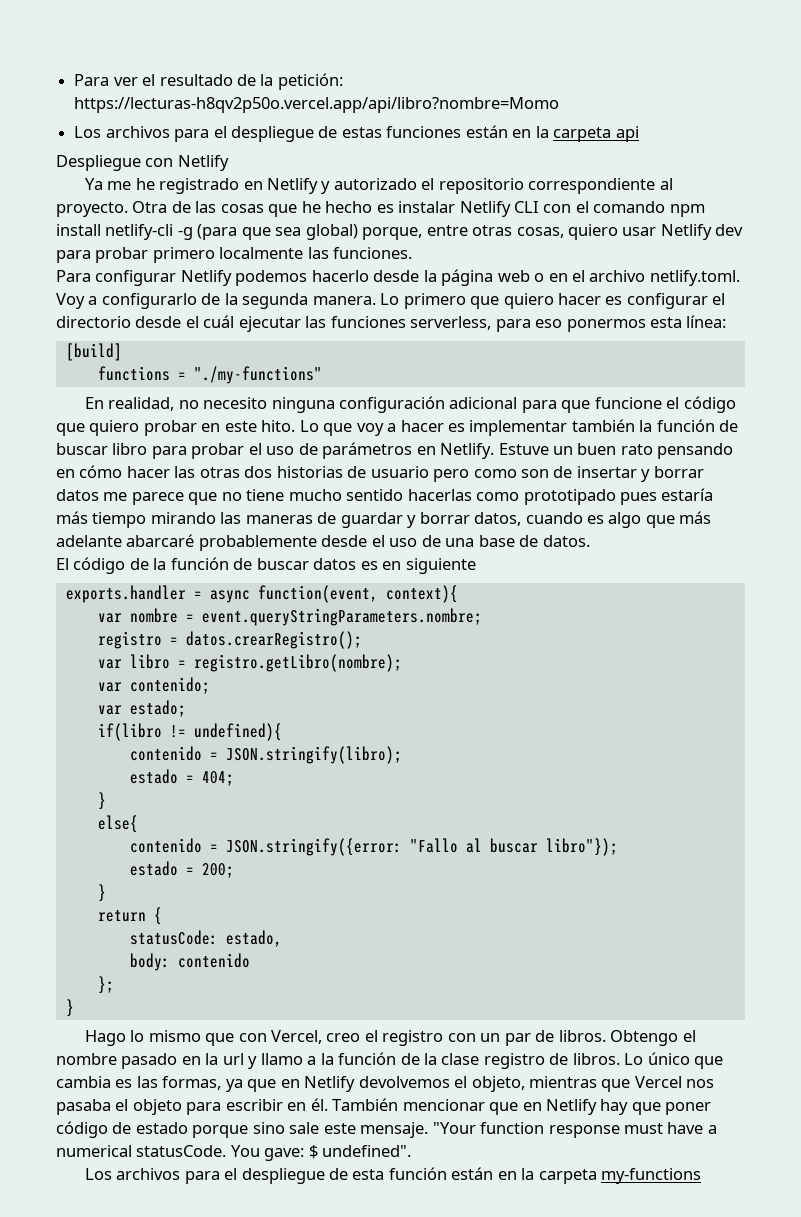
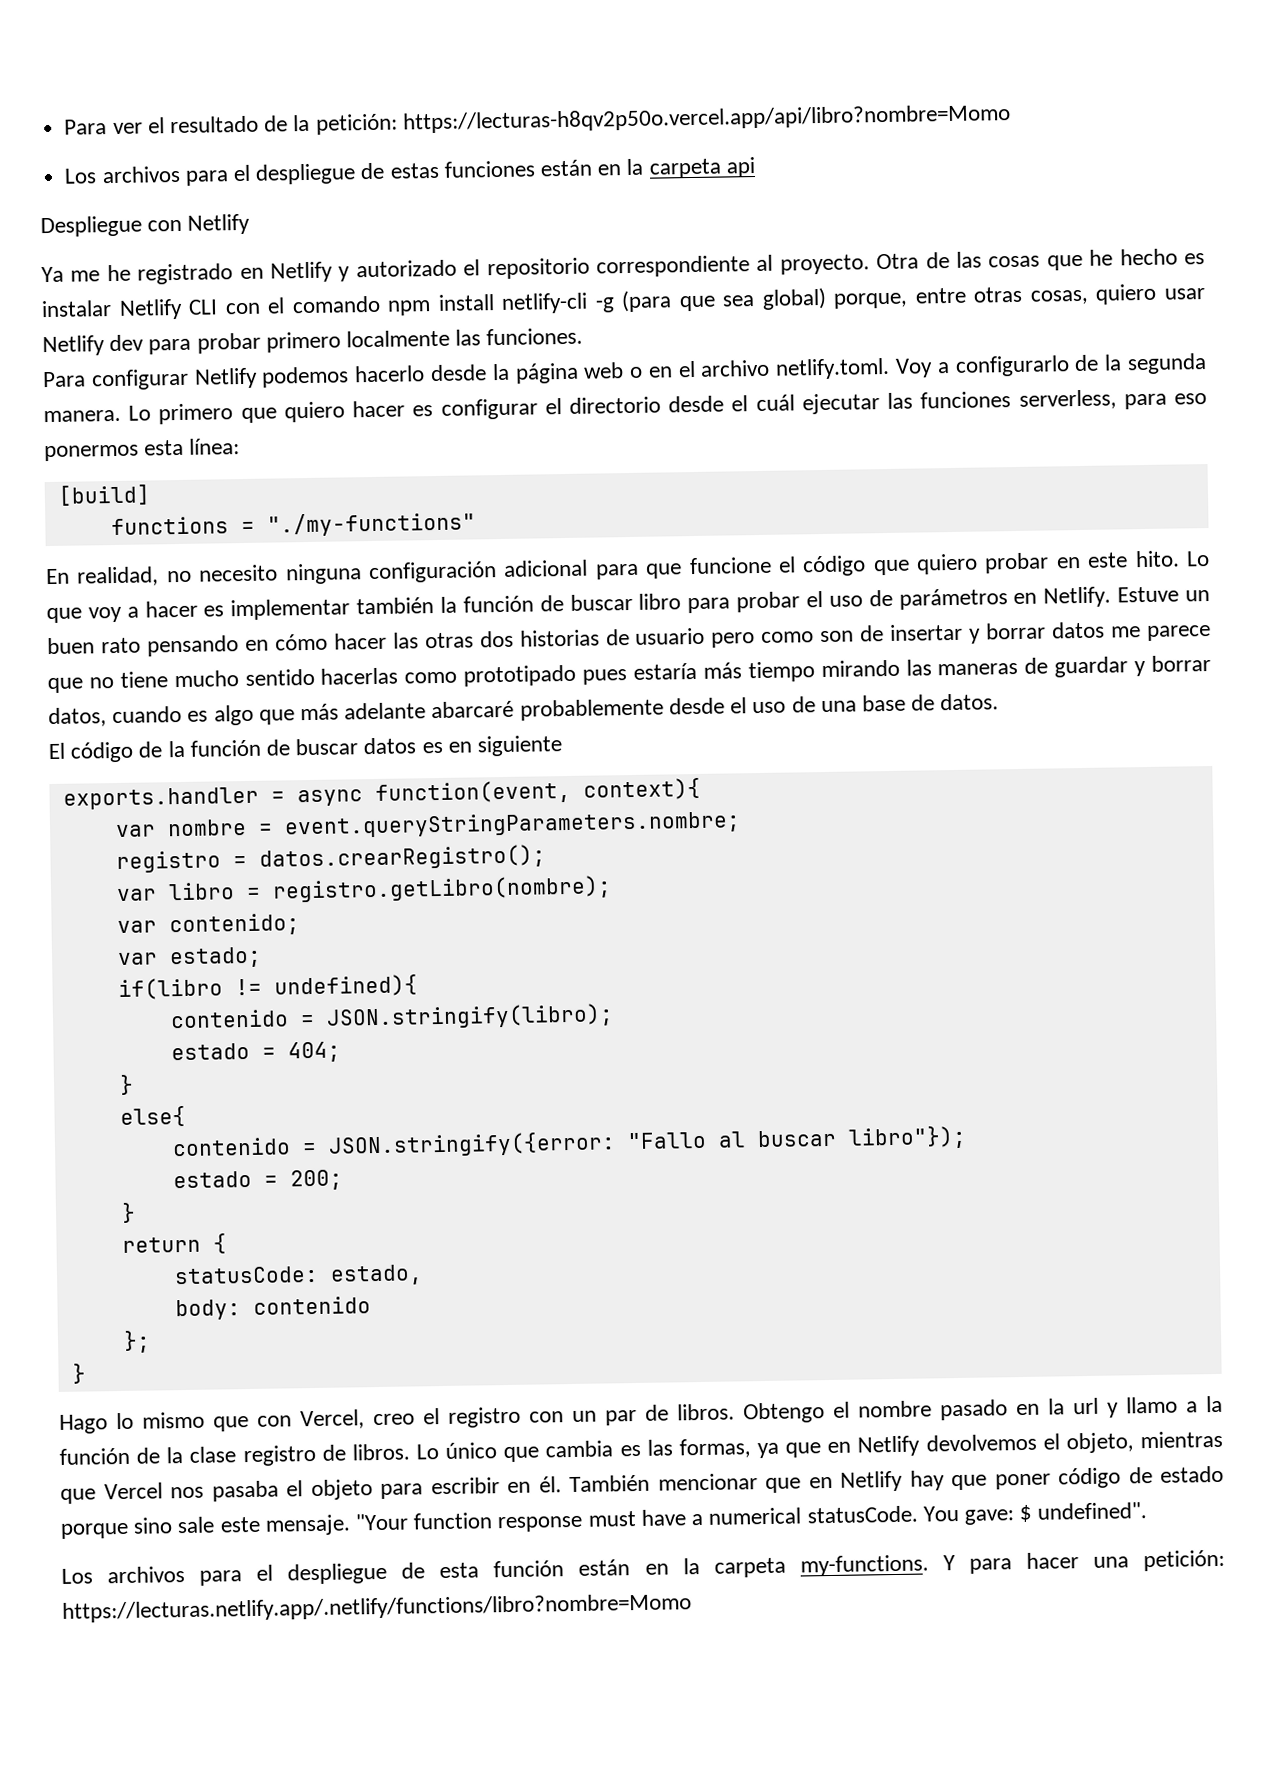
- Los archivos para el despliegue de esta función están en la carpeta my-functions
+ Los archivos para el despliegue de esta función están en la carpeta my-functions. Y para hacer una petición: https://lecturas.netlify.app/.netlify/functions/libro?nombre=Momo

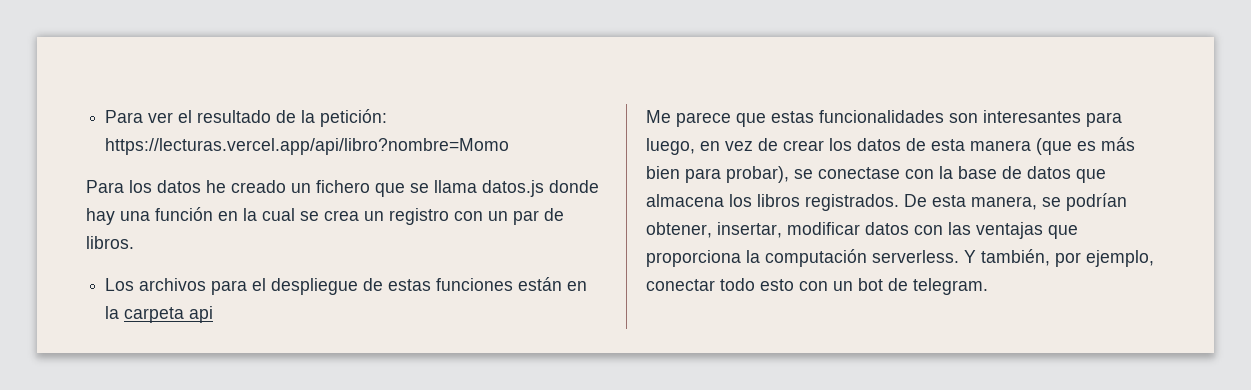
- Para ver el resultado de la petición: https://lecturas-h8qv2p50o.vercel.app/api/libro?nombre=Momo
+ Para ver el resultado de la petición: https://lecturas.vercel.app/api/libro?nombre=Momo
+ Para los datos he creado un fichero que se llama datos.js donde hay una función en la cual se crea un registro con un par de libros.
- Despliegue con Netlify
- Ya me he registrado en Netlify y autorizado el repositorio correspondiente al proyecto. Otra de las cosas que he hecho es instalar Netlify CLI con el comando npm install netlify-cli -g (para que sea global) porque, entre otras cosas, quiero usar Netlify dev para probar primero localmente las funciones.
- Para configurar Netlify podemos hacerlo desde la página web o en el archivo netlify.toml. Voy a configurarlo de la segunda manera. Lo primero que quiero hacer es configurar el directorio desde el cuál ejecutar las funciones serverless, para eso ponermos esta línea:
- [build]
- functions = "./my-functions"
- En realidad, no necesito ninguna configuración adicional para que funcione el código que quiero probar en este hito. Lo que voy a hacer es implementar también la función de buscar libro para probar el uso de parámetros en Netlify. Estuve un buen rato pensando en cómo hacer las otras dos historias de usuario pero como son de insertar y borrar datos me parece que no tiene mucho sentido hacerlas como prototipado pues estaría más tiempo mirando las maneras de guardar y borrar datos, cuando es algo que más adelante abarcaré probablemente desde el uso de una base de datos.
- El código de la función de buscar datos es en siguiente
- exports.handler = async function(event, context){
- var nombre = event.queryStringParameters.nombre;
- registro = datos.crearRegistro();
- var libro = registro.getLibro(nombre);
- var contenido;
- var estado;
- if(libro != undefined){
- contenido = JSON.stringify(libro);
- estado = 404;
- }
- else{
- contenido = JSON.stringify({error: "Fallo al buscar libro"});
- estado = 200;
- }
- return {
- statusCode: estado,
- body: contenido
- };
- }
- Hago lo mismo que con Vercel, creo el registro con un par de libros. Obtengo el nombre pasado en la url y llamo a la función de la clase registro de libros. Lo único que cambia es las formas, ya que en Netlify devolvemos el objeto, mientras que Vercel nos pasaba el objeto para escribir en él. También mencionar que en Netlify hay que poner código de estado porque sino sale este mensaje. "Your function response must have a numerical statusCode. You gave: $ undefined".
- Los archivos para el despliegue de esta función están en la carpeta my-functions. Y para hacer una petición: https://lecturas.netlify.app/.netlify/functions/libro?nombre=Momo
+ Me parece que estas funcionalidades son interesantes para luego, en vez de crear los datos de esta manera (que es más bien para probar), se conectase con la base de datos que almacena los libros registrados. De esta manera, se podrían obtener, insertar, modificar datos con las ventajas que proporciona la computación serverless. Y también, por ejemplo, conectar todo esto con un bot de telegram.

